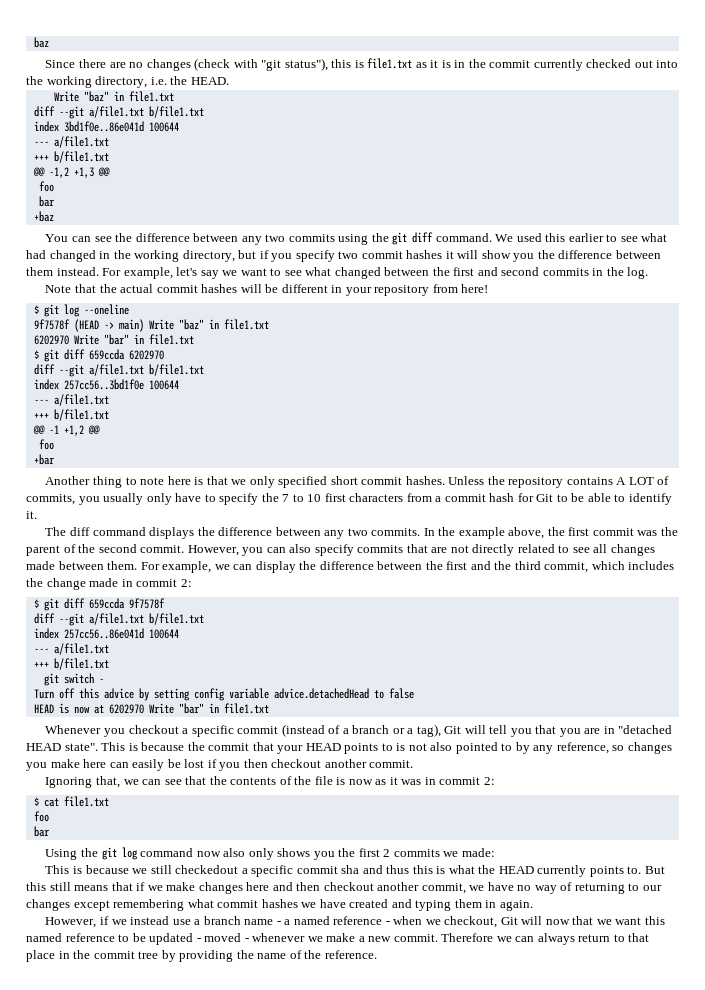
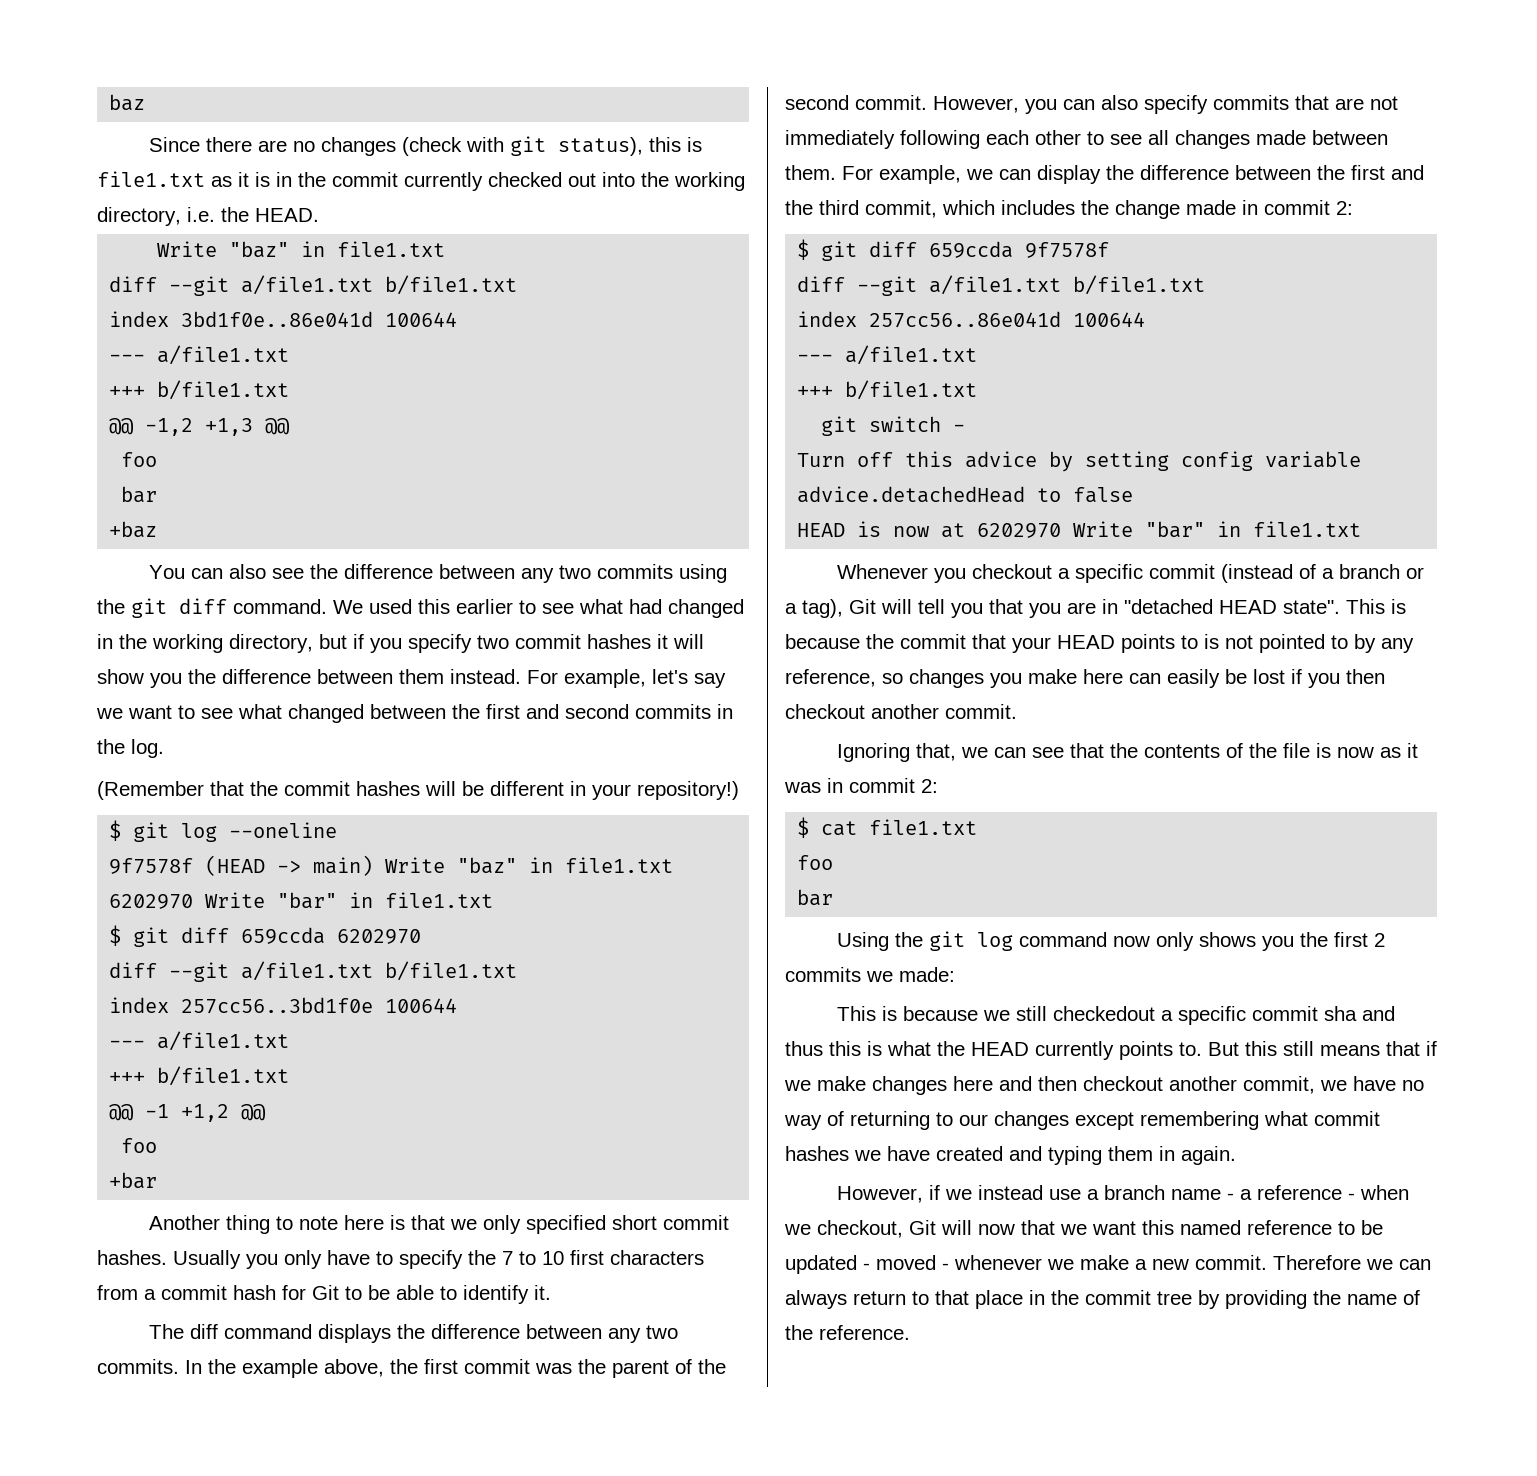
- Since there are no changes (check with "git status"), this is file1.txt as it is in the commit currently checked out into the working directory, i.e. the HEAD.
+ Since there are no changes (check with git status), this is file1.txt as it is in the commit currently checked out into the working directory, i.e. the HEAD.
- You can see the difference between any two commits using the git diff command.
+ You can also see the difference between any two commits using the git diff command.
- Note that the actual commit hashes will be different in your repository from here!
+ (Remember that the commit hashes will be different in your repository!)
- Unless the repository contains A LOT of commits, you usually only have to specify the 7 to 10 first characters from a commit hash for Git to be able to identify it.
+ Usually you only have to specify the 7 to 10 first characters from a commit hash for Git to be able to identify it.
- However, you can also specify commits that are not directly related to see all changes made between them.
+ However, you can also specify commits that are not immediately following each other to see all changes made between them.
- This is because the commit that your HEAD points to is not also pointed to by any reference, so changes you make here can easily be lost if you then checkout another commit.
+ This is because the commit that your HEAD points to is not pointed to by any reference, so changes you make here can easily be lost if you then checkout another commit.
- Using the git log command now also only shows you the first 2 commits we made:
+ Using the git log command now only shows you the first 2 commits we made:
- However, if we instead use a branch name - a named reference - when we checkout, Git will now that we want this named reference to be updated - moved - whenever we make a new commit.
+ However, if we instead use a branch name - a reference - when we checkout, Git will now that we want this named reference to be updated - moved - whenever we make a new commit.

